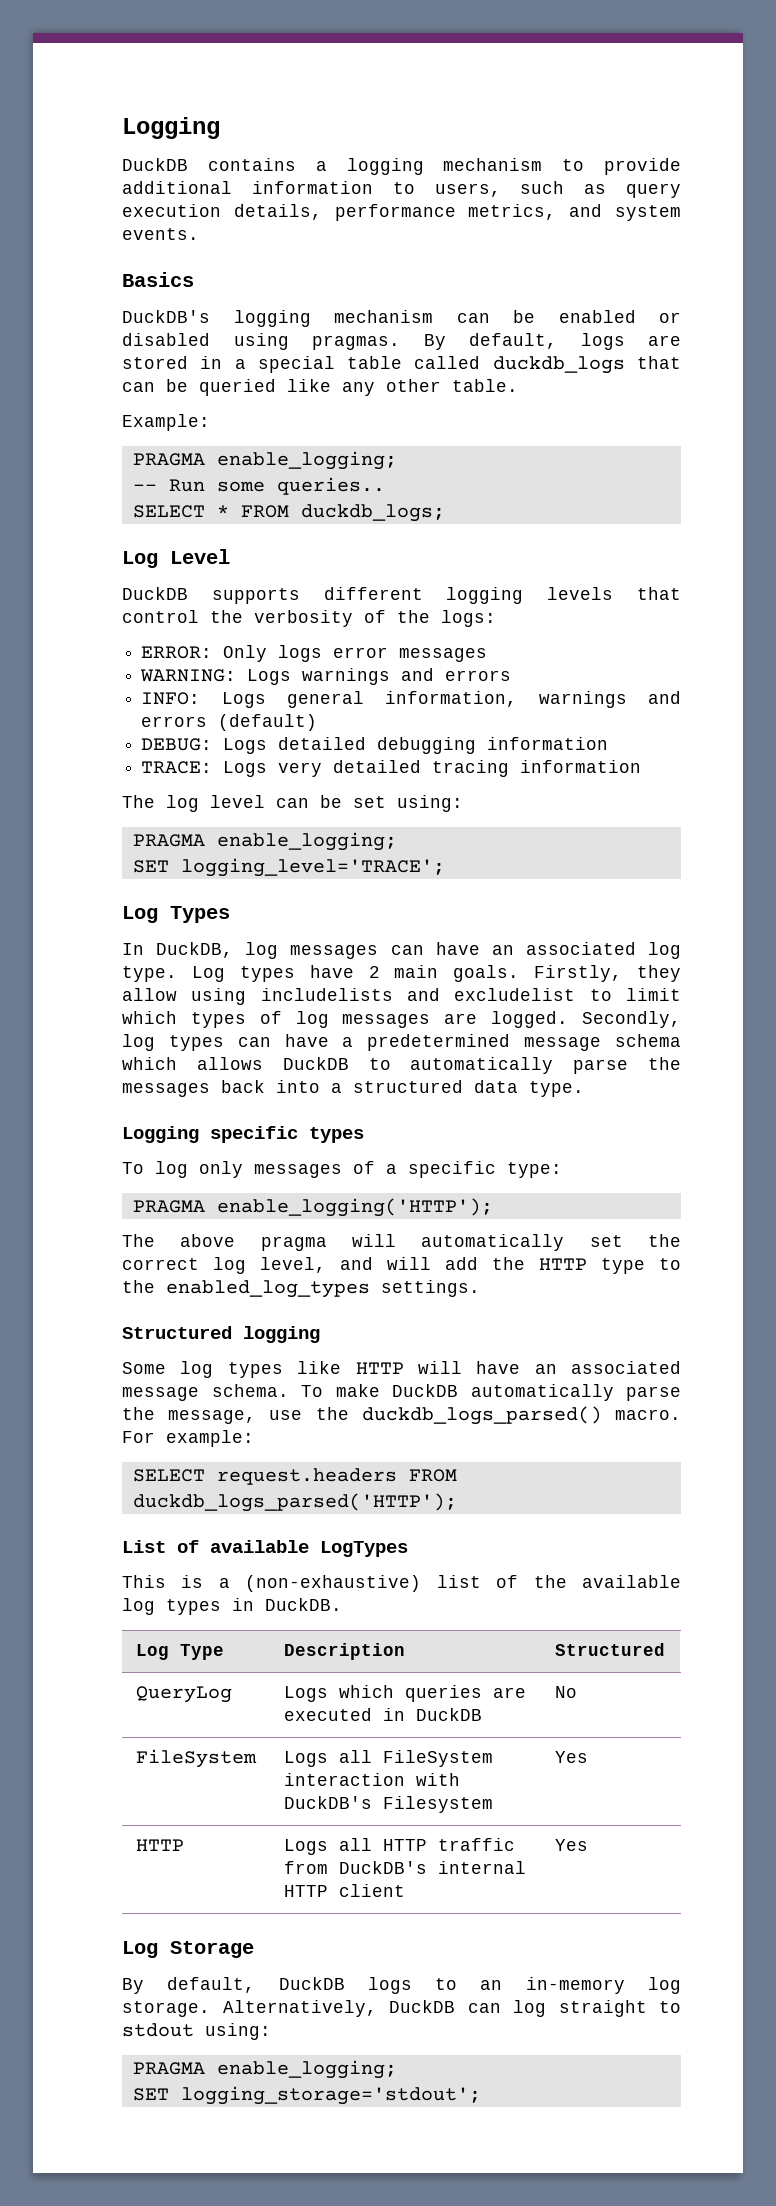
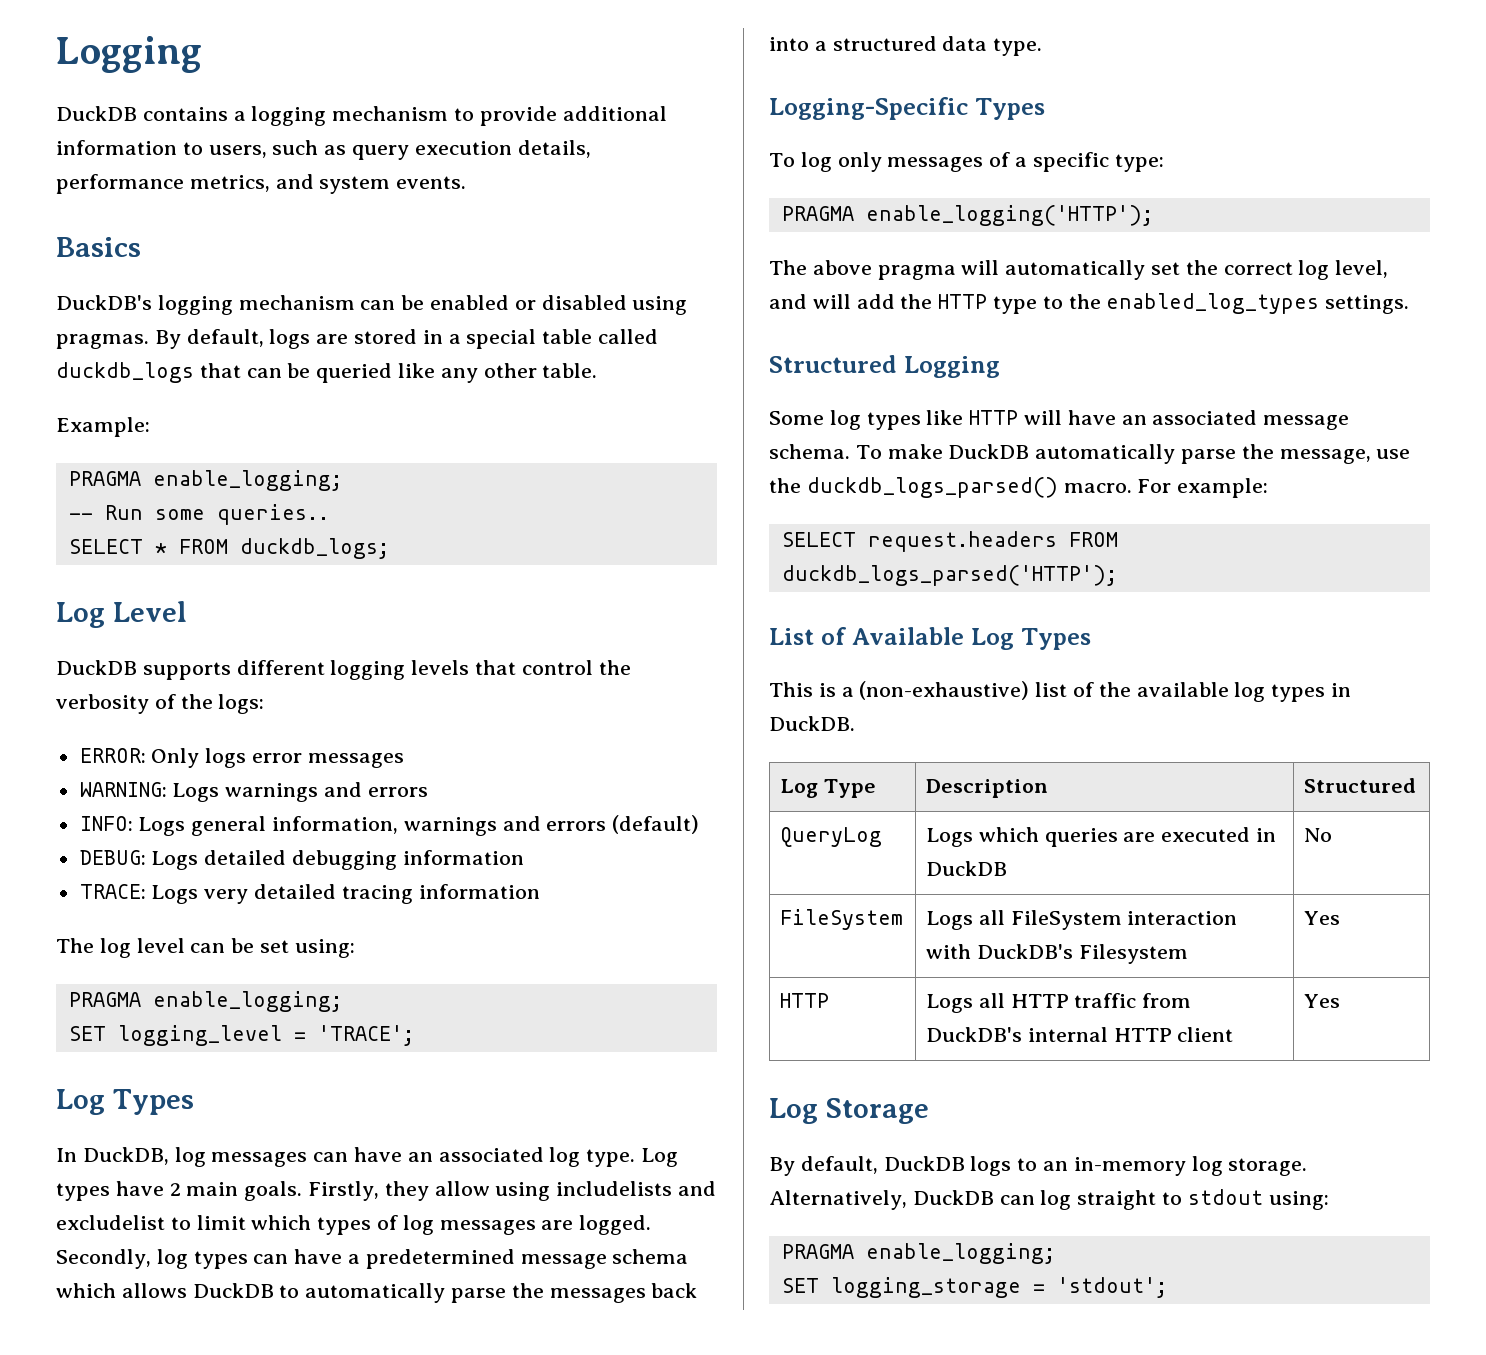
- SET logging_level='TRACE';
+ SET logging_level = 'TRACE';
- Logging specific types
+ Logging-Specific Types
- Structured logging
+ Structured Logging
- List of available LogTypes
+ List of Available Log Types
- SET logging_storage='stdout';
+ SET logging_storage = 'stdout';

